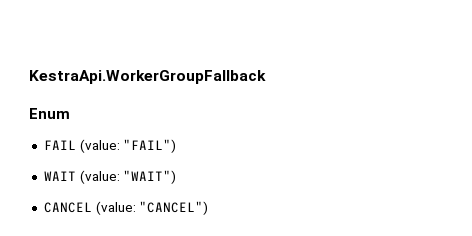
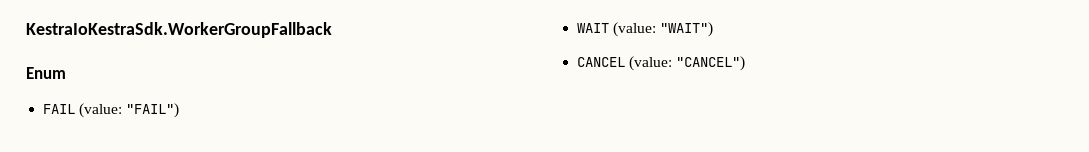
- KestraApi.WorkerGroupFallback
+ KestraIoKestraSdk.WorkerGroupFallback

